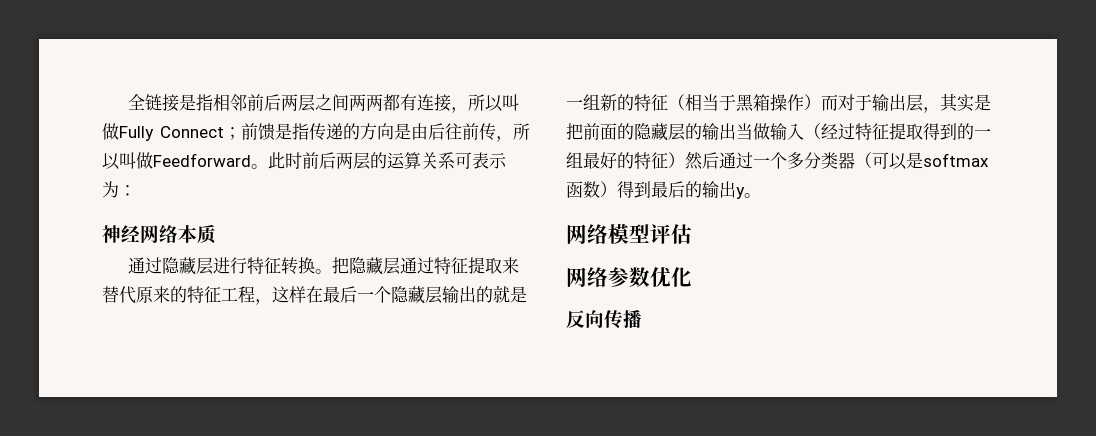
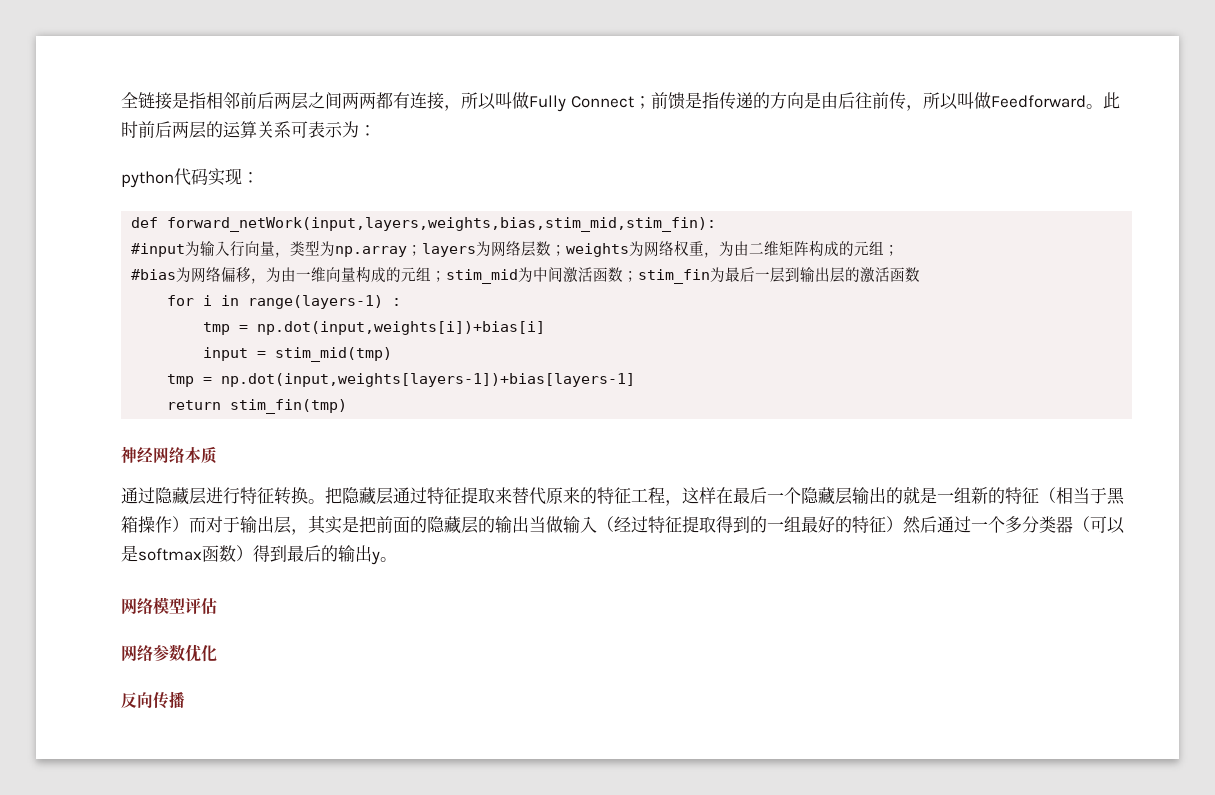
+ python代码实现：
+ def forward_netWork(input,layers,weights,bias,stim_mid,stim_fin):
+ #input为输入行向量，类型为np.array；layers为网络层数；weights为网络权重，为由二维矩阵构成的元组；
+ #bias为网络偏移，为由一维向量构成的元组；stim_mid为中间激活函数；stim_fin为最后一层到输出层的激活函数
+ for i in range(layers-1) :
+ tmp = np.dot(input,weights[i])+bias[i]
+ input = stim_mid(tmp)
+ tmp = np.dot(input,weights[layers-1])+bias[layers-1]
+ return stim_fin(tmp)

